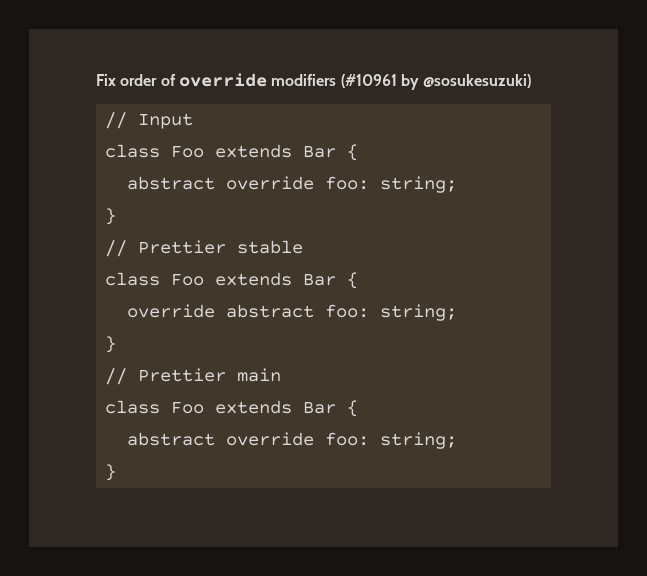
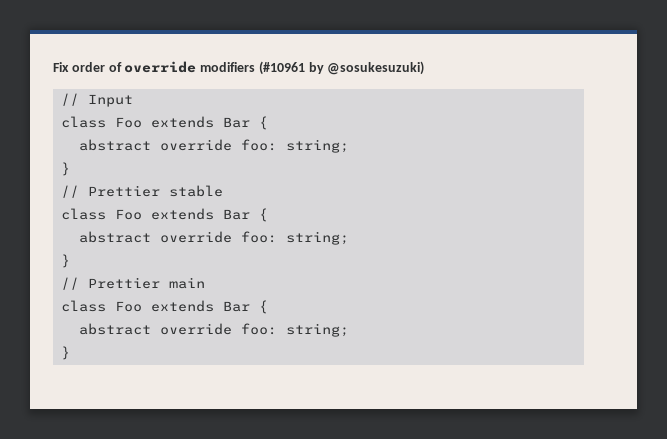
  // Prettier stable
  class Foo extends Bar {
- override abstract foo: string;
+ abstract override foo: string;

